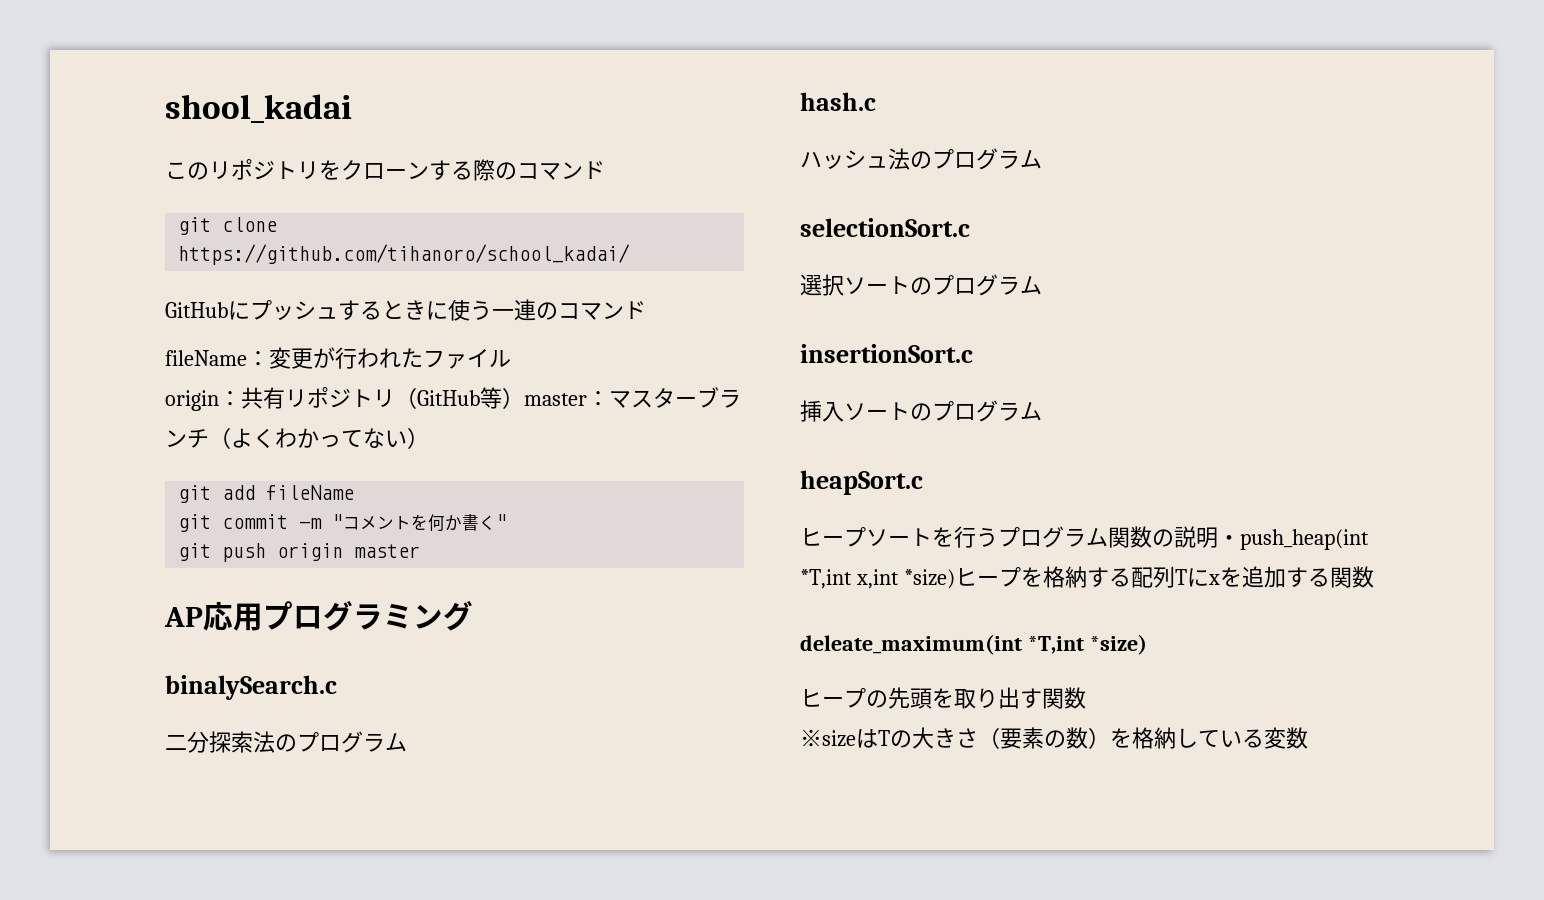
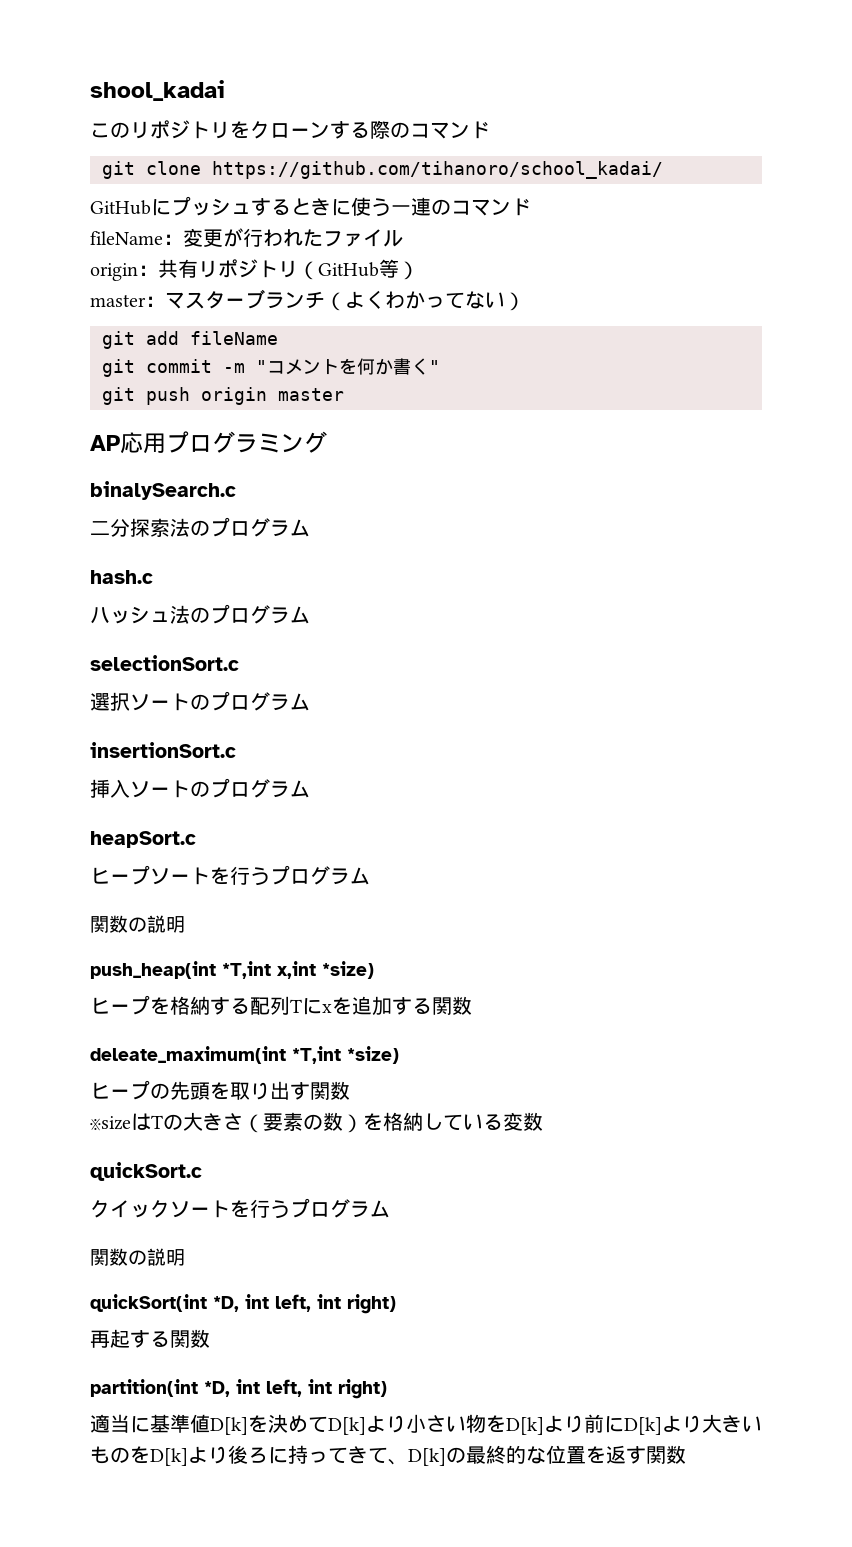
- origin：共有リポジトリ（GitHub等）master：マスターブランチ（よくわかってない）
+ origin：共有リポジトリ（GitHub等）
+ master：マスターブランチ（よくわかってない）
- ヒープソートを行うプログラム関数の説明・push_heap(int *T,int x,int *size)ヒープを格納する配列Tにxを追加する関数
+ ヒープソートを行うプログラム
+ 関数の説明
+ push_heap(int *T,int x,int *size)
+ ヒープを格納する配列Tにxを追加する関数
+ quickSort.c
+ クイックソートを行うプログラム
+ 関数の説明
+ quickSort(int *D, int left, int right)
+ 再起する関数
+ partition(int *D, int left, int right)
+ 適当に基準値D[k]を決めてD[k]より小さい物をD[k]より前にD[k]より大きいものをD[k]より後ろに持ってきて、D[k]の最終的な位置を返す関数

